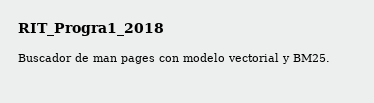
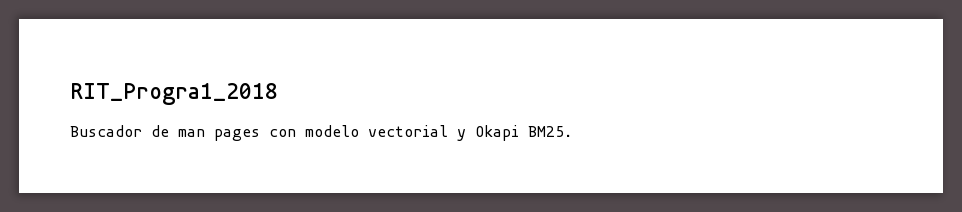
- Buscador de man pages con modelo vectorial y BM25.
+ Buscador de man pages con modelo vectorial y Okapi BM25.

